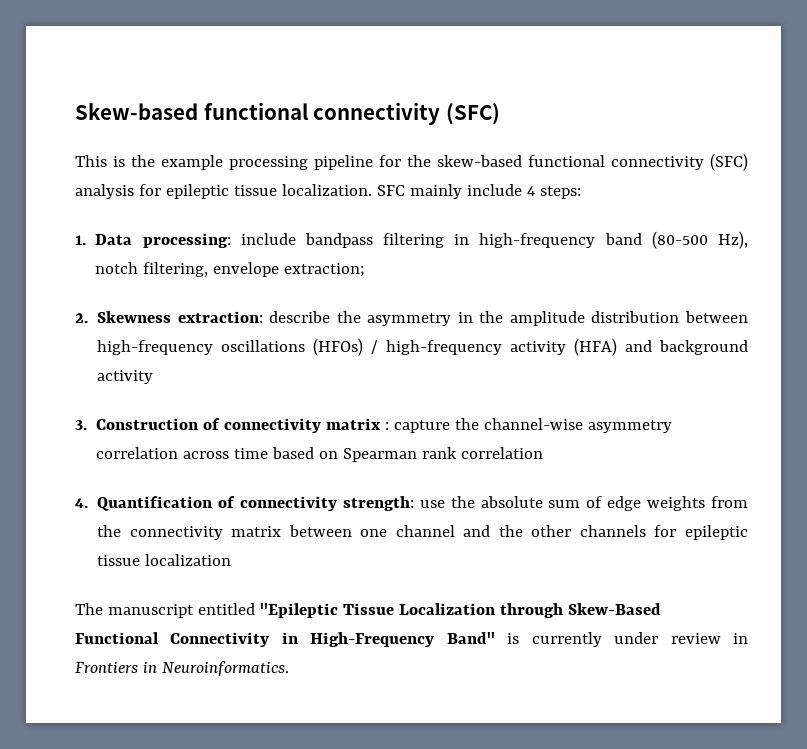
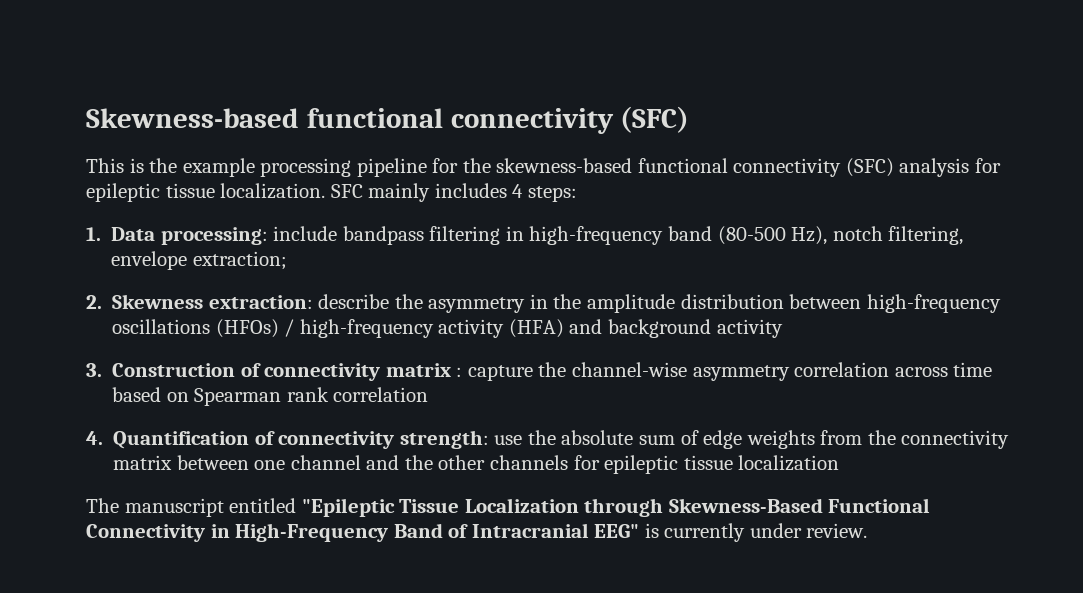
- Skew-based functional connectivity (SFC)
+ Skewness-based functional connectivity (SFC)
- This is the example processing pipeline for the skew-based functional connectivity (SFC) analysis for epileptic tissue localization.
+ This is the example processing pipeline for the skewness-based functional connectivity (SFC) analysis for epileptic tissue localization.
- SFC mainly include 4 steps:
+ SFC mainly includes 4 steps:
- The manuscript entitled "Epileptic Tissue Localization through Skew-Based Functional Connectivity in High-Frequency Band" is currently under review in Frontiers in Neuroinformatics.
+ The manuscript entitled "Epileptic Tissue Localization through Skewness-Based Functional Connectivity in High-Frequency Band of Intracranial EEG" is currently under review.

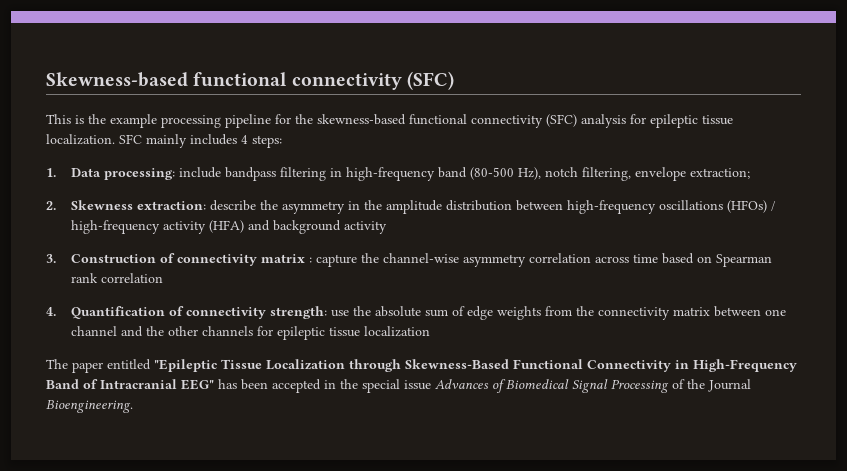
- The manuscript entitled "Epileptic Tissue Localization through Skewness-Based Functional Connectivity in High-Frequency Band of Intracranial EEG" is currently under review.
+ The paper entitled "Epileptic Tissue Localization through Skewness-Based Functional Connectivity in High-Frequency Band of Intracranial EEG" has been accepted in the special issue Advances of Biomedical Signal Processing of the Journal Bioengineering.

